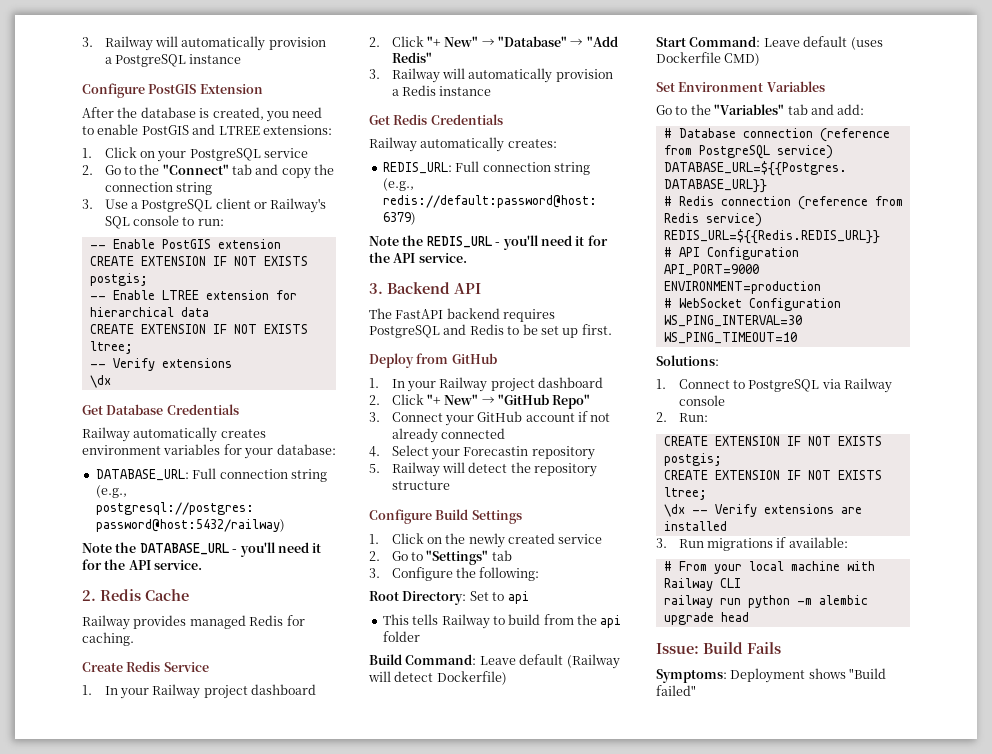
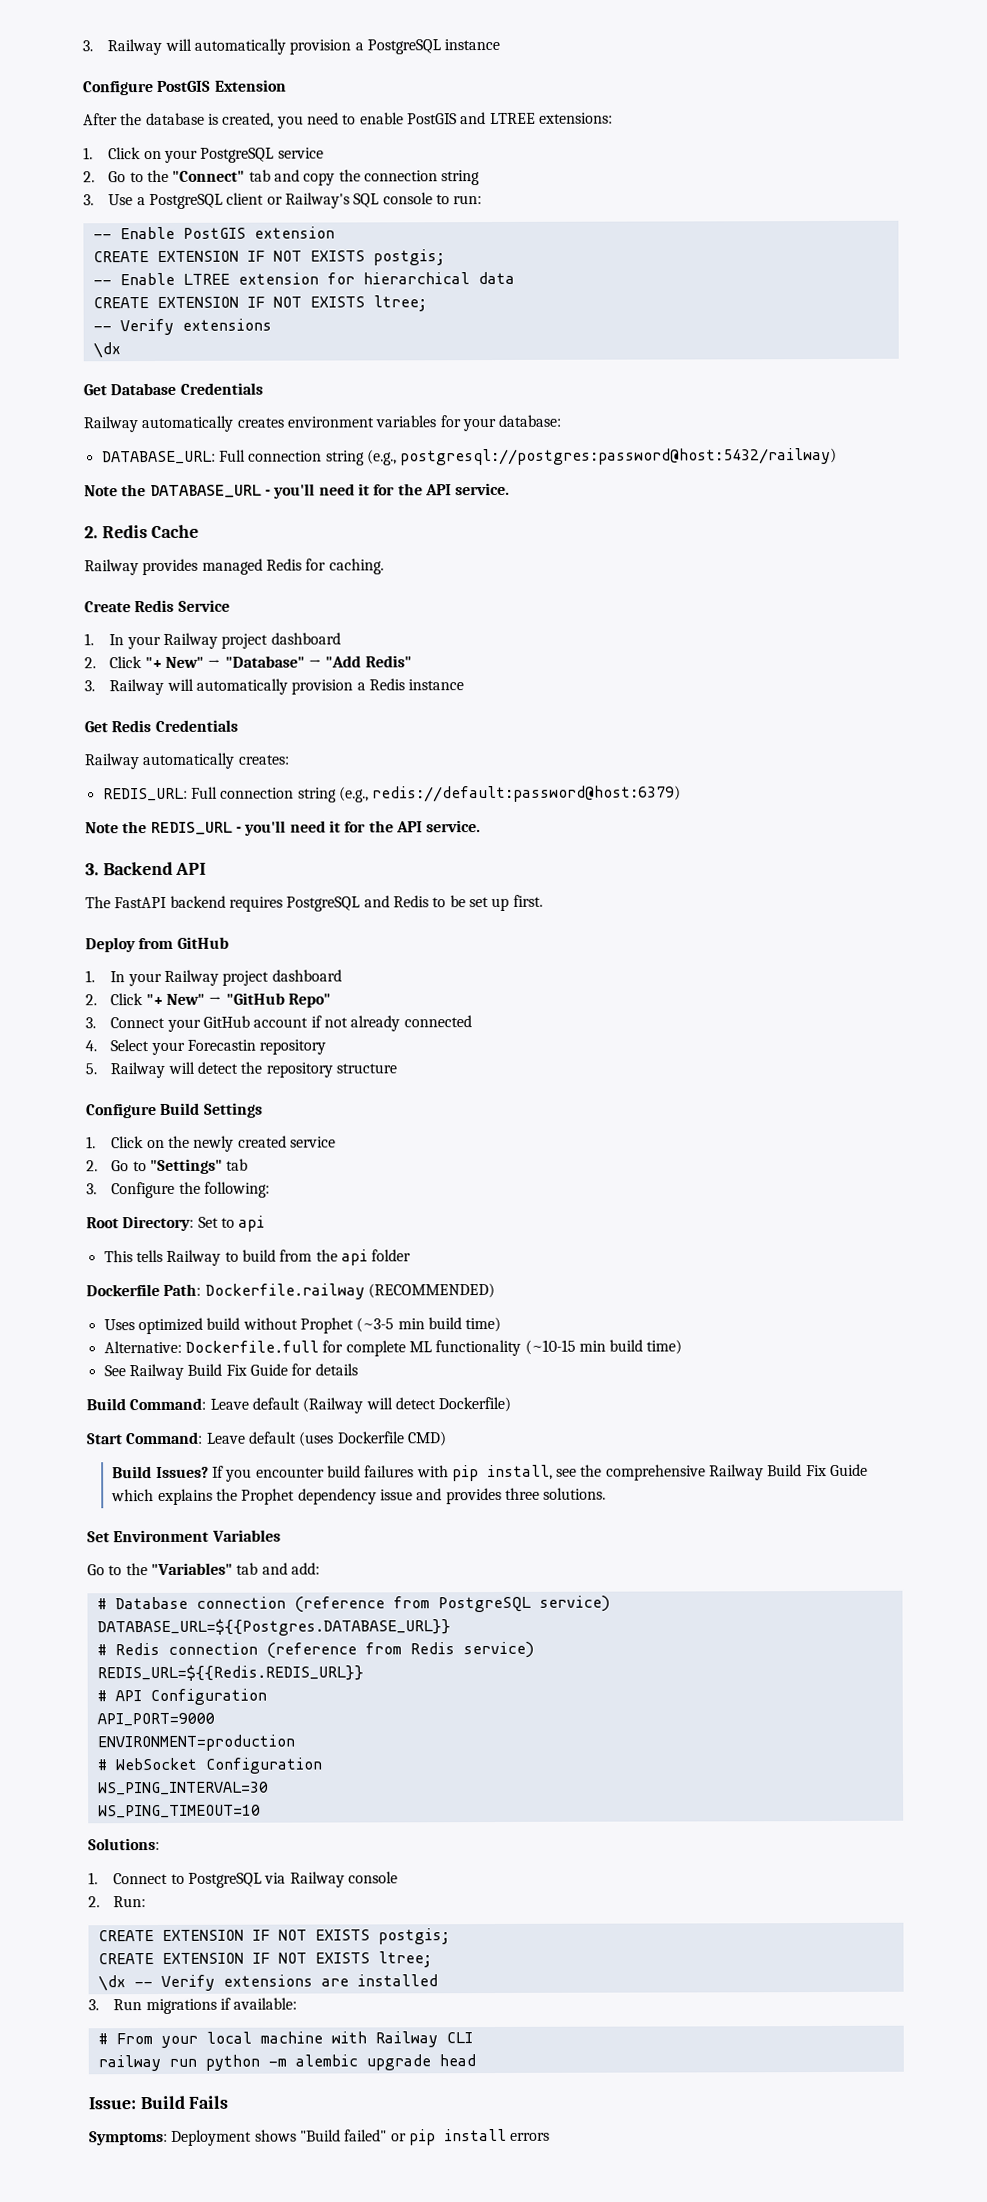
+ Dockerfile Path: Dockerfile.railway (RECOMMENDED)
+ Uses optimized build without Prophet (~3-5 min build time)
+ Alternative: Dockerfile.full for complete ML functionality (~10-15 min build time)
+ See Railway Build Fix Guide for details
+ Build Issues? If you encounter build failures with pip install, see the comprehensive Railway Build Fix Guide which explains the Prophet dependency issue and provides three solutions.
- Symptoms: Deployment shows "Build failed"
+ Symptoms: Deployment shows "Build failed" or pip install errors

